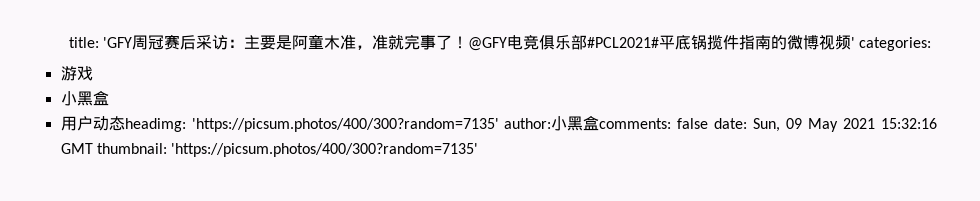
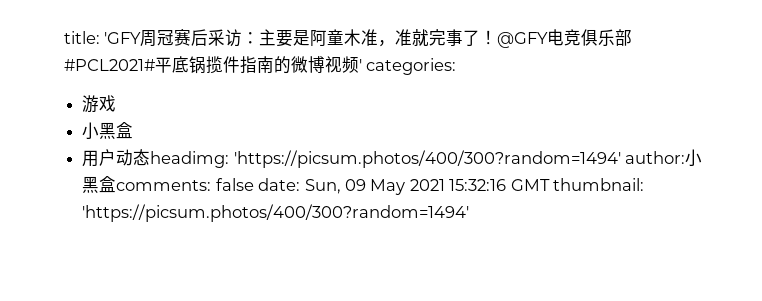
- 用户动态headimg: 'https://picsum.photos/400/300?random=7135' author:小黑盒comments: false date: Sun, 09 May 2021 15:32:16 GMT thumbnail: 'https://picsum.photos/400/300?random=7135'
+ 用户动态headimg: 'https://picsum.photos/400/300?random=1494' author:小黑盒comments: false date: Sun, 09 May 2021 15:32:16 GMT thumbnail: 'https://picsum.photos/400/300?random=1494'

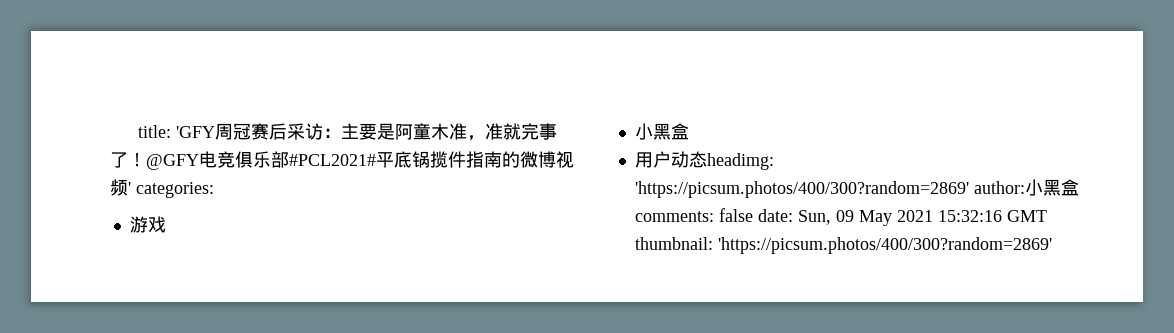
- 用户动态headimg: 'https://picsum.photos/400/300?random=1494' author:小黑盒comments: false date: Sun, 09 May 2021 15:32:16 GMT thumbnail: 'https://picsum.photos/400/300?random=1494'
+ 用户动态headimg: 'https://picsum.photos/400/300?random=2869' author:小黑盒comments: false date: Sun, 09 May 2021 15:32:16 GMT thumbnail: 'https://picsum.photos/400/300?random=2869'

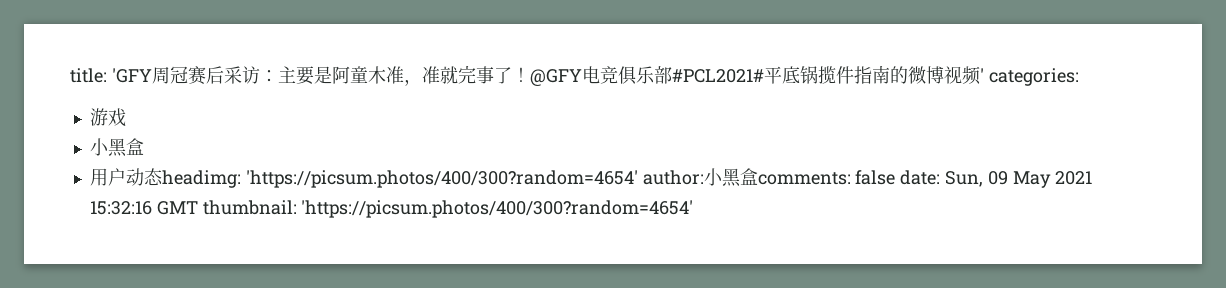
- 用户动态headimg: 'https://picsum.photos/400/300?random=2869' author:小黑盒comments: false date: Sun, 09 May 2021 15:32:16 GMT thumbnail: 'https://picsum.photos/400/300?random=2869'
+ 用户动态headimg: 'https://picsum.photos/400/300?random=4654' author:小黑盒comments: false date: Sun, 09 May 2021 15:32:16 GMT thumbnail: 'https://picsum.photos/400/300?random=4654'

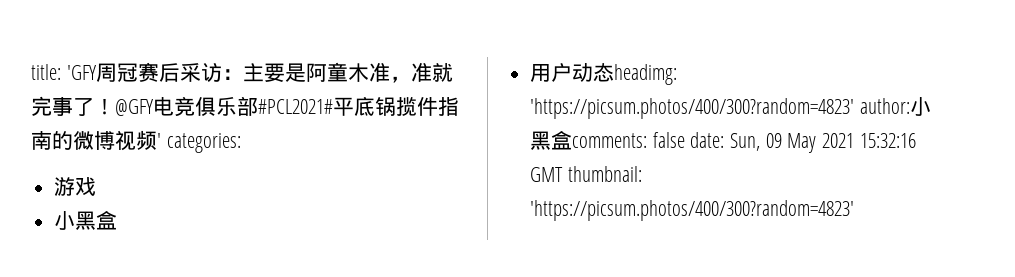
- 用户动态headimg: 'https://picsum.photos/400/300?random=4654' author:小黑盒comments: false date: Sun, 09 May 2021 15:32:16 GMT thumbnail: 'https://picsum.photos/400/300?random=4654'
+ 用户动态headimg: 'https://picsum.photos/400/300?random=4823' author:小黑盒comments: false date: Sun, 09 May 2021 15:32:16 GMT thumbnail: 'https://picsum.photos/400/300?random=4823'

